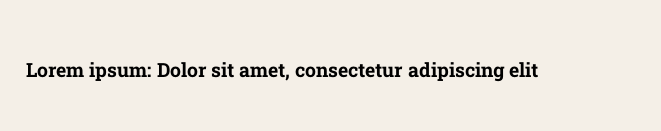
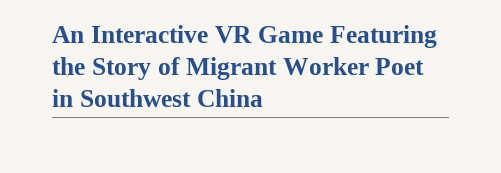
- Lorem ipsum: Dolor sit amet, consectetur adipiscing elit
+ An Interactive VR Game Featuring the Story of Migrant Worker Poet in Southwest China

